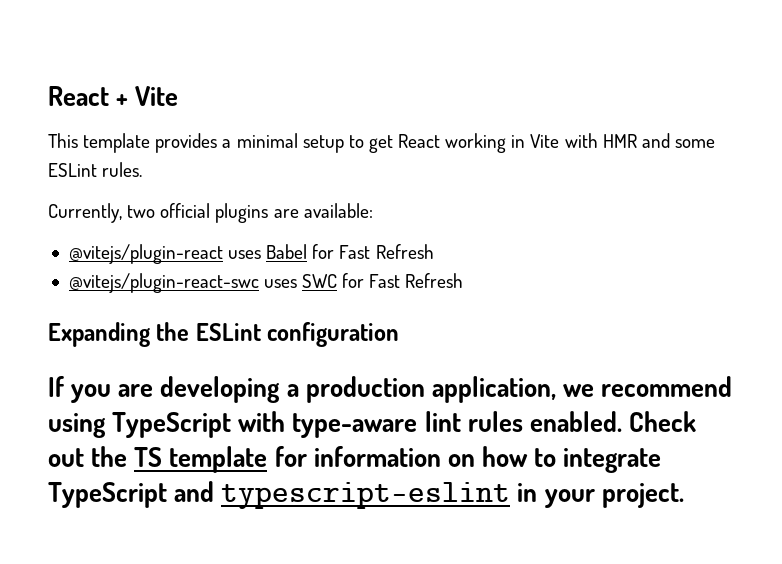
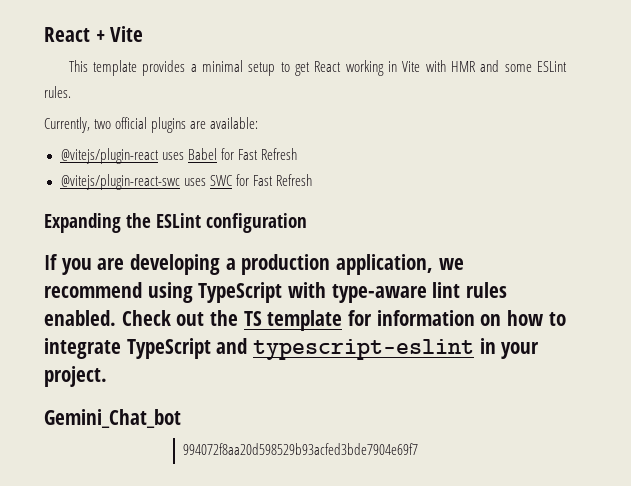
+ Gemini_Chat_bot
+ 994072f8aa20d598529b93acfed3bde7904e69f7

